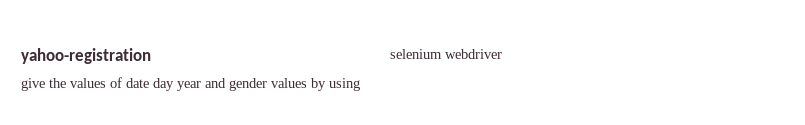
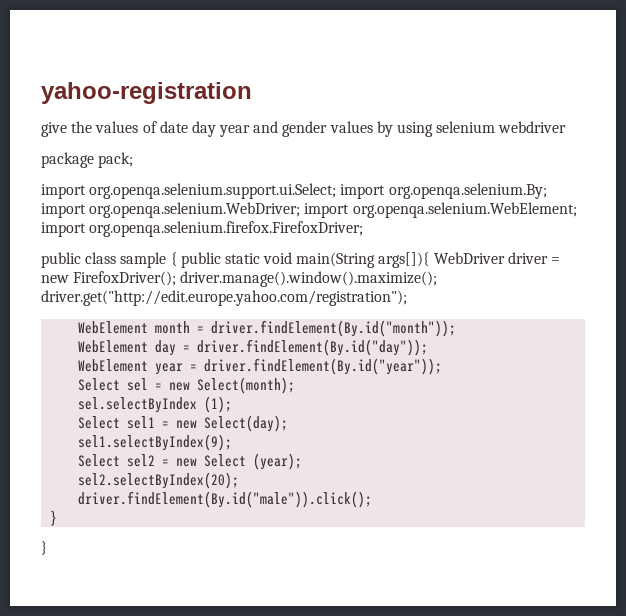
+ package pack;
+ import org.openqa.selenium.support.ui.Select; import org.openqa.selenium.By; import org.openqa.selenium.WebDriver; import org.openqa.selenium.WebElement; import org.openqa.selenium.firefox.FirefoxDriver;
+ public class sample { public static void main(String args[]){ WebDriver driver = new FirefoxDriver(); driver.manage().window().maximize(); driver.get("http://edit.europe.yahoo.com/registration");
+ WebElement month = driver.findElement(By.id("month"));
+ WebElement day = driver.findElement(By.id("day"));
+ WebElement year = driver.findElement(By.id("year"));
+ Select sel = new Select(month);
+ sel.selectByIndex (1);
+ Select sel1 = new Select(day);
+ sel1.selectByIndex(9);
+ Select sel2 = new Select (year);
+ sel2.selectByIndex(20);
+ driver.findElement(By.id("male")).click();
+ }
+ }

